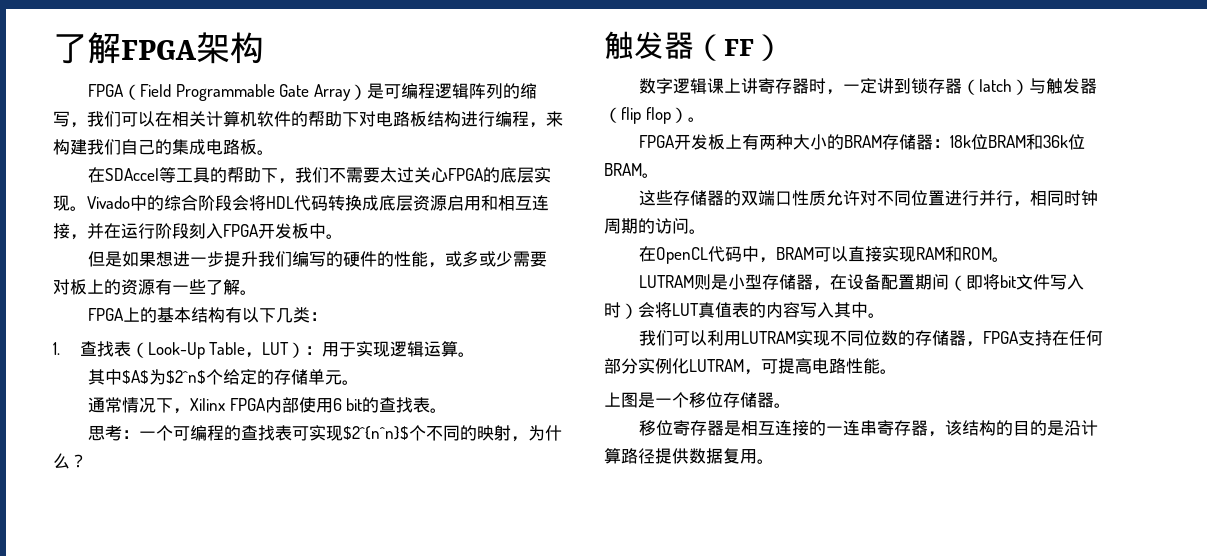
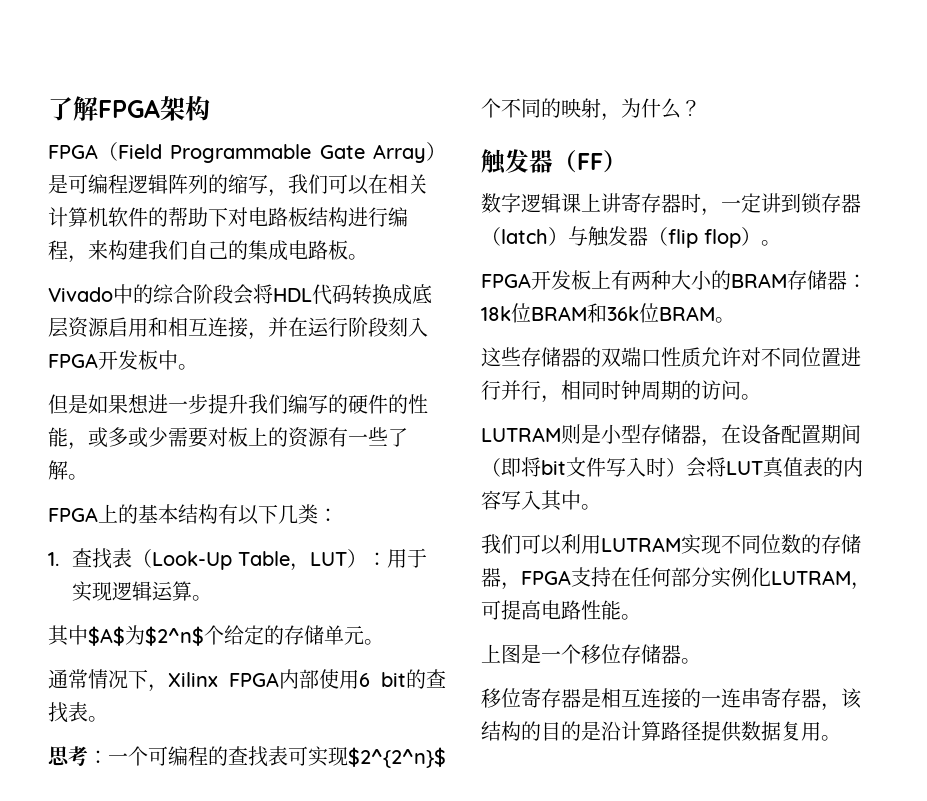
- 在SDAccel等工具的帮助下，我们不需要太过关心FPGA的底层实现。
- 思考：一个可编程的查找表可实现$2^{n^n}$个不同的映射，为什么？
+ 思考：一个可编程的查找表可实现$2^{2^n}$个不同的映射，为什么？
- 在OpenCL代码中，BRAM可以直接实现RAM和ROM。

